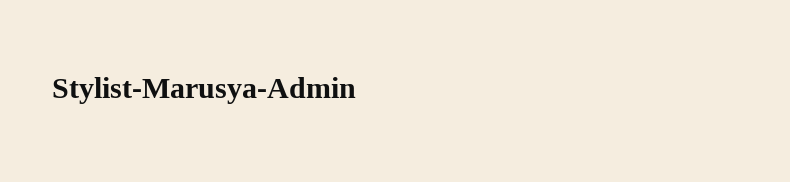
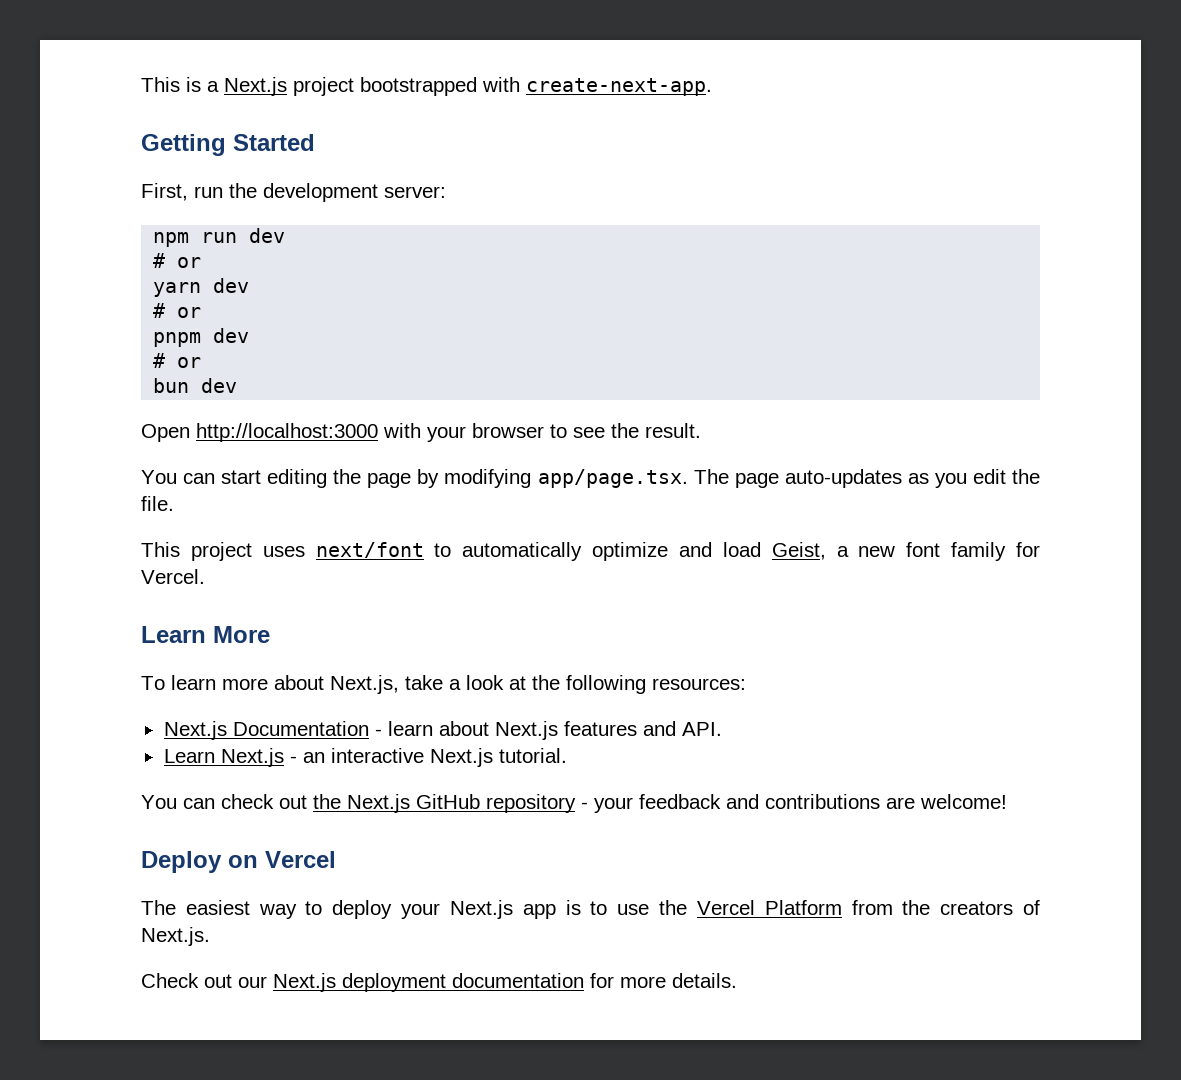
- Stylist-Marusya-Admin
+ This is a Next.js project bootstrapped with create-next-app.
+ Getting Started
+ First, run the development server:
+ npm run dev
+ # or
+ yarn dev
+ # or
+ pnpm dev
+ # or
+ bun dev
+ Open http://localhost:3000 with your browser to see the result.
+ You can start editing the page by modifying app/page.tsx. The page auto-updates as you edit the file.
+ This project uses next/font to automatically optimize and load Geist, a new font family for Vercel.
+ Learn More
+ To learn more about Next.js, take a look at the following resources:
+ Next.js Documentation - learn about Next.js features and API.
+ Learn Next.js - an interactive Next.js tutorial.
+ You can check out the Next.js GitHub repository - your feedback and contributions are welcome!
+ Deploy on Vercel
+ The easiest way to deploy your Next.js app is to use the Vercel Platform from the creators of Next.js.
+ Check out our Next.js deployment documentation for more details.

